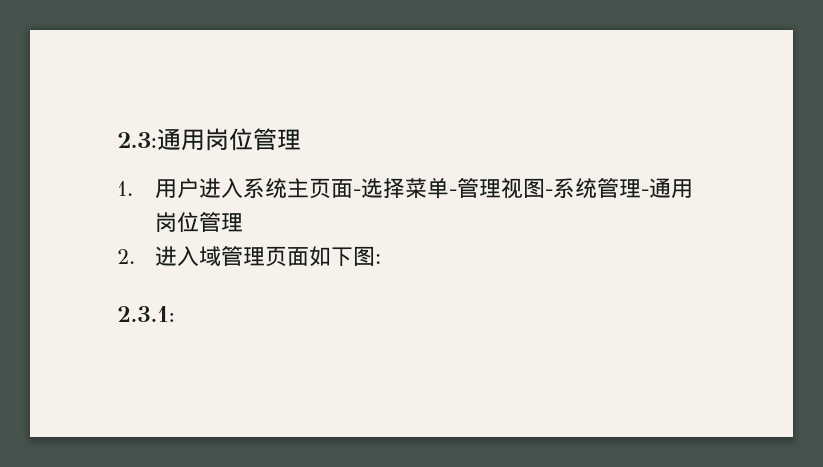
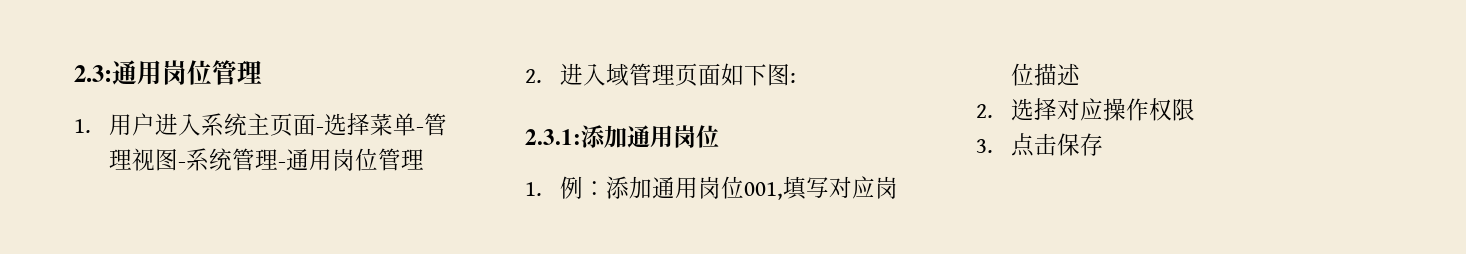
- 2.3.1:
+ 2.3.1:添加通用岗位
+ 1.例：添加通用岗位001,填写对应岗位描述
+ 2.选择对应操作权限
+ 3.点击保存

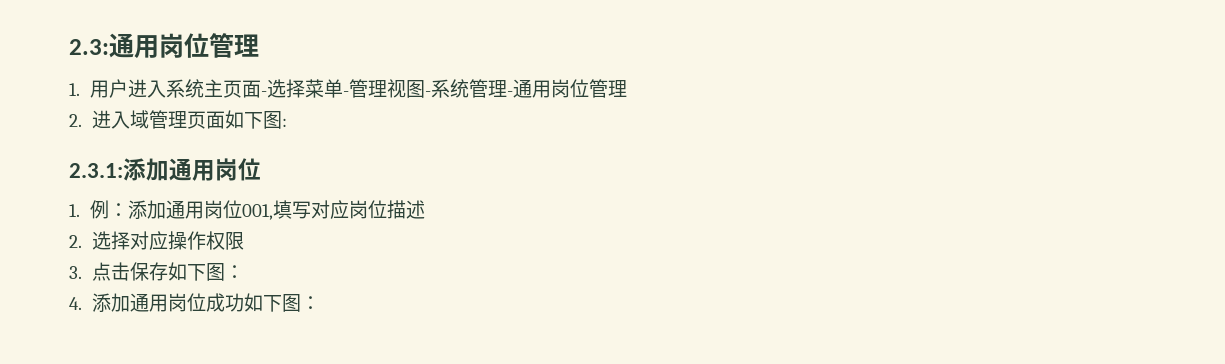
- 3.点击保存
+ 3.点击保存如下图：
+ 4.添加通用岗位成功如下图：

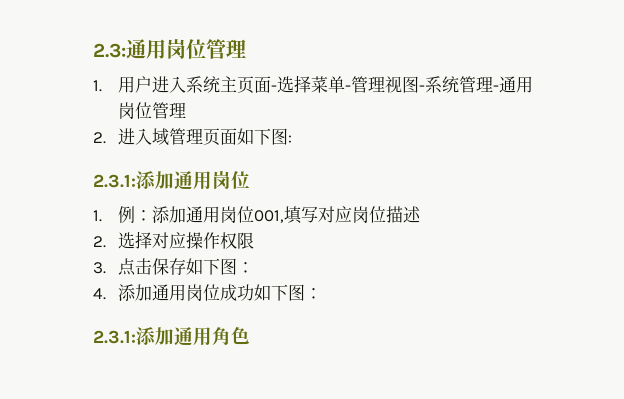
+ 2.3.1:添加通用角色

